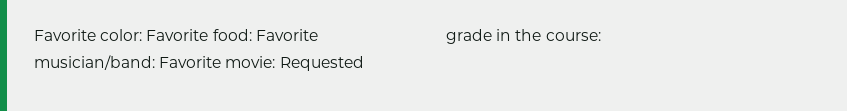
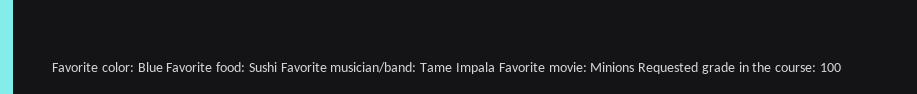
- Favorite color: Favorite food: Favorite musician/band: Favorite movie: Requested grade in the course:
+ Favorite color: Blue Favorite food: Sushi Favorite musician/band: Tame Impala Favorite movie: Minions Requested grade in the course: 100

